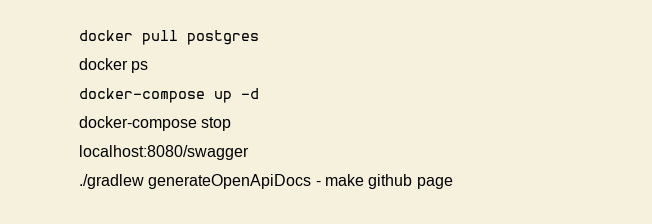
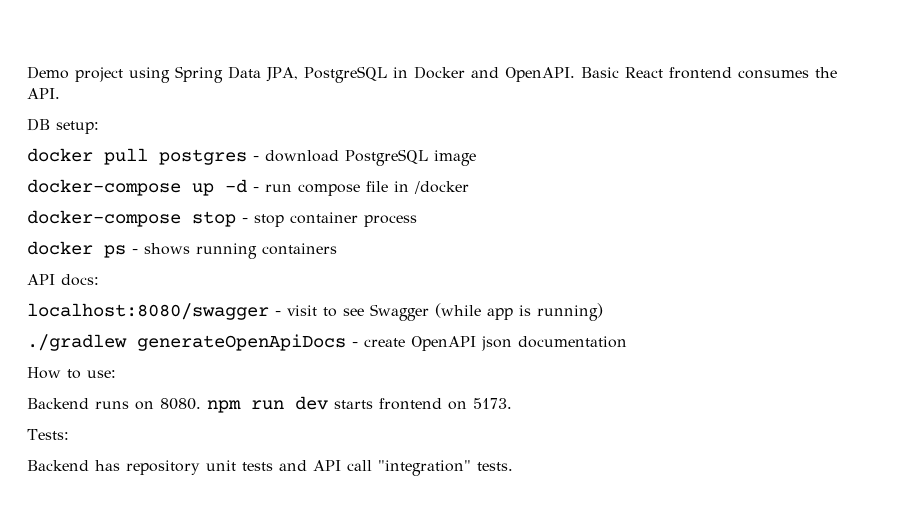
+ Demo project using Spring Data JPA, PostgreSQL in Docker and OpenAPI. Basic React frontend consumes the API.
+ DB setup:
- docker pull postgres
- docker ps
+ docker pull postgres - download PostgreSQL image
- docker-compose up -d
- docker-compose stop
- localhost:8080/swagger
- ./gradlew generateOpenApiDocs - make github page
+ docker-compose up -d - run compose file in /docker
+ docker-compose stop - stop container process
+ docker ps - shows running containers
+ API docs:
+ localhost:8080/swagger - visit to see Swagger (while app is running)
+ ./gradlew generateOpenApiDocs - create OpenAPI json documentation
+ How to use:
+ Backend runs on 8080. npm run dev starts frontend on 5173.
+ Tests:
+ Backend has repository unit tests and API call "integration" tests.

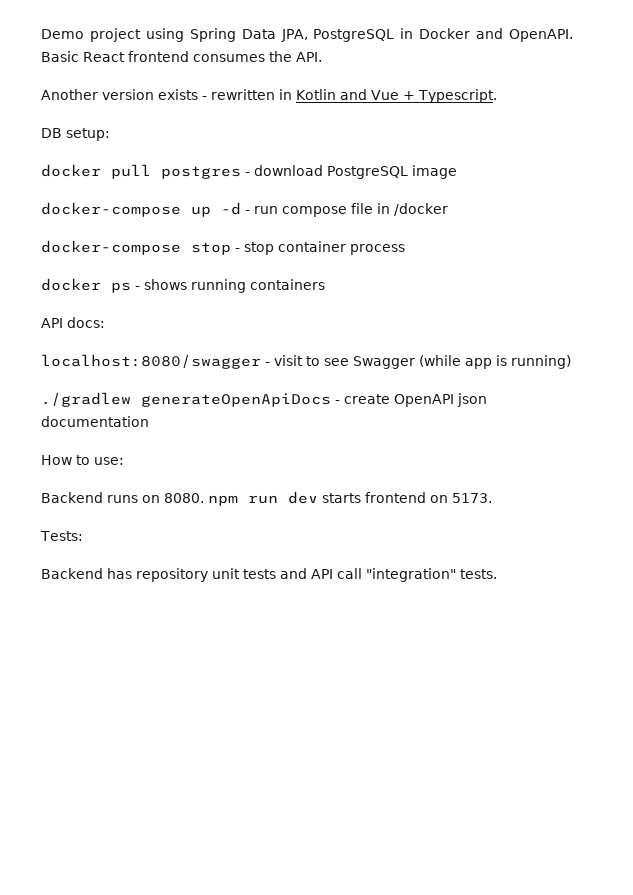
+ Another version exists - rewritten in Kotlin and Vue + Typescript.

